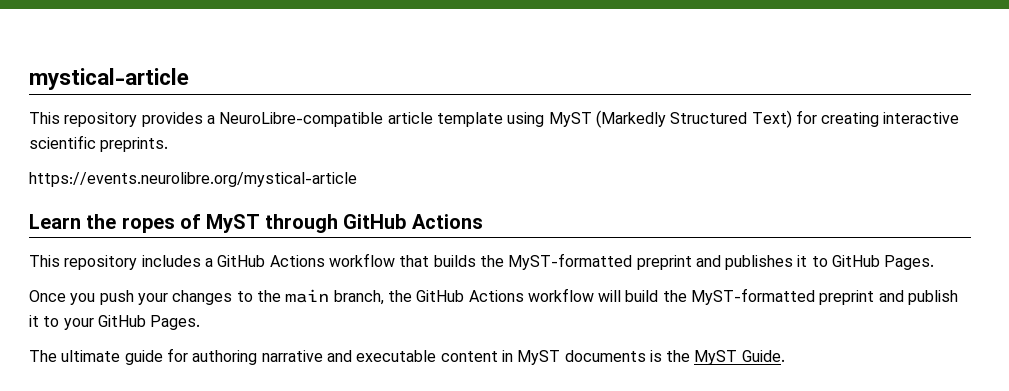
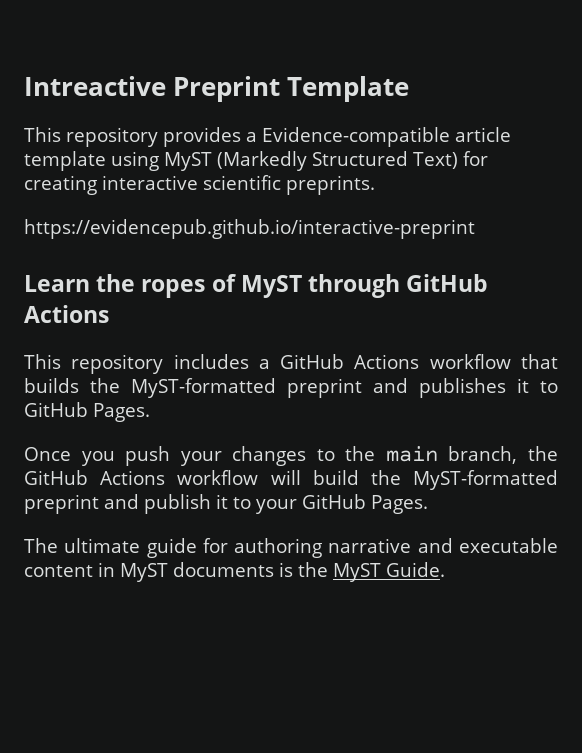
- mystical-article
+ Intreactive Preprint Template
- This repository provides a NeuroLibre-compatible article template using MyST (Markedly Structured Text) for creating interactive scientific preprints.
+ This repository provides a Evidence-compatible article template using MyST (Markedly Structured Text) for creating interactive scientific preprints.
- https://events.neurolibre.org/mystical-article
+ https://evidencepub.github.io/interactive-preprint

